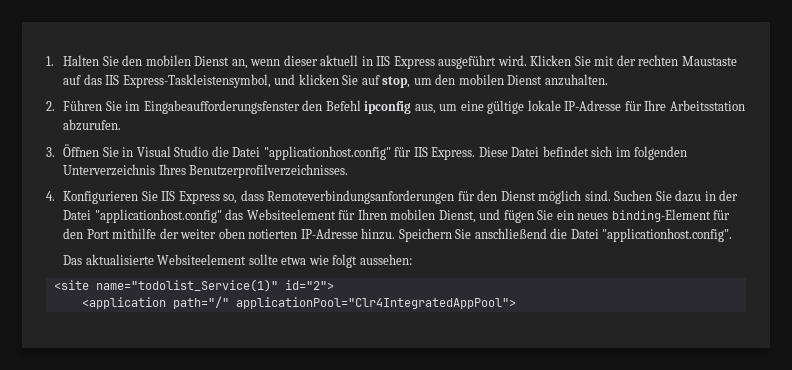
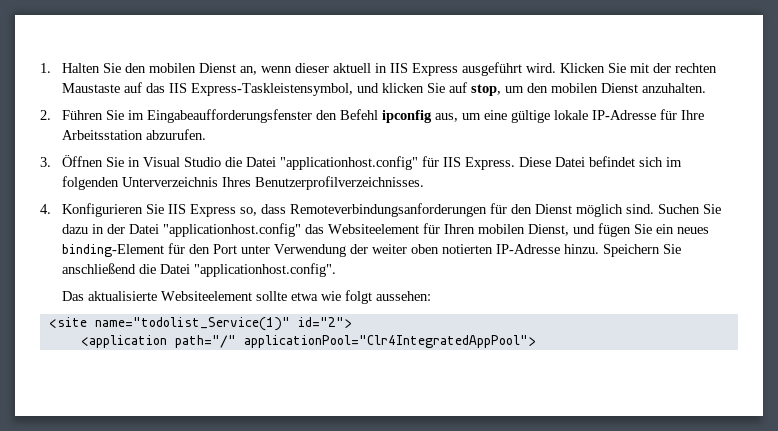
- Suchen Sie dazu in der Datei "applicationhost.config" das Websiteelement für Ihren mobilen Dienst, und fügen Sie ein neues binding-Element für den Port mithilfe der weiter oben notierten IP-Adresse hinzu.
+ Suchen Sie dazu in der Datei "applicationhost.config" das Websiteelement für Ihren mobilen Dienst, und fügen Sie ein neues binding-Element für den Port unter Verwendung der weiter oben notierten IP-Adresse hinzu.

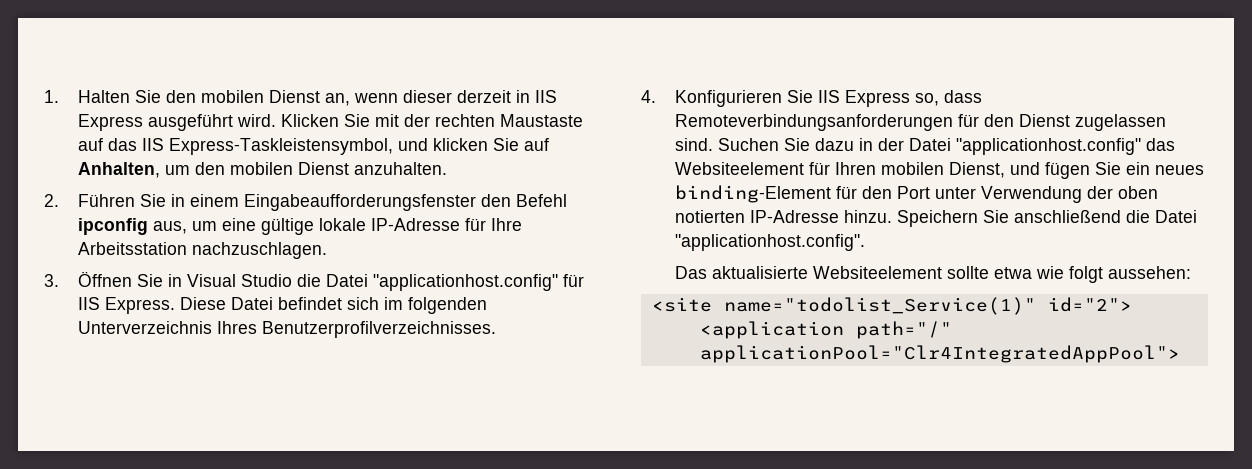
- 1. Halten Sie den mobilen Dienst an, wenn dieser aktuell in IIS Express ausgeführt wird.
+ 1. Halten Sie den mobilen Dienst an, wenn dieser derzeit in IIS Express ausgeführt wird.
- Klicken Sie mit der rechten Maustaste auf das IIS Express-Taskleistensymbol, und klicken Sie auf stop, um den mobilen Dienst anzuhalten.
+ Klicken Sie mit der rechten Maustaste auf das IIS Express-Taskleistensymbol, und klicken Sie auf Anhalten, um den mobilen Dienst anzuhalten.
- 2. Führen Sie im Eingabeaufforderungsfenster den Befehl ipconfig aus, um eine gültige lokale IP-Adresse für Ihre Arbeitsstation abzurufen.
+ 2. Führen Sie in einem Eingabeaufforderungsfenster den Befehl ipconfig aus, um eine gültige lokale IP-Adresse für Ihre Arbeitsstation nachzuschlagen.
- 4. Konfigurieren Sie IIS Express so, dass Remoteverbindungsanforderungen für den Dienst möglich sind.
+ 4. Konfigurieren Sie IIS Express so, dass Remoteverbindungsanforderungen für den Dienst zugelassen sind.
- Suchen Sie dazu in der Datei "applicationhost.config" das Websiteelement für Ihren mobilen Dienst, und fügen Sie ein neues binding-Element für den Port unter Verwendung der weiter oben notierten IP-Adresse hinzu.
+ Suchen Sie dazu in der Datei "applicationhost.config" das Websiteelement für Ihren mobilen Dienst, und fügen Sie ein neues binding-Element für den Port unter Verwendung der oben notierten IP-Adresse hinzu.

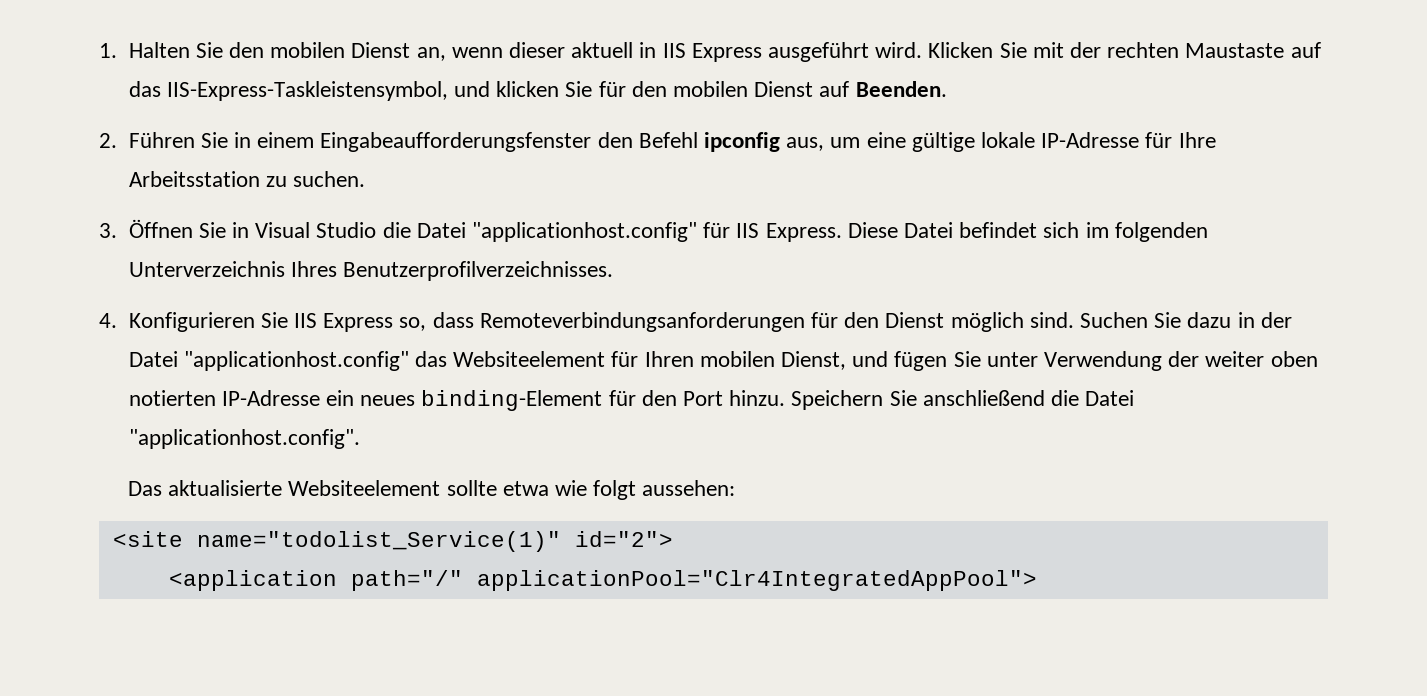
- 1. Halten Sie den mobilen Dienst an, wenn dieser derzeit in IIS Express ausgeführt wird.
+ 1. Halten Sie den mobilen Dienst an, wenn dieser aktuell in IIS Express ausgeführt wird.
- Klicken Sie mit der rechten Maustaste auf das IIS Express-Taskleistensymbol, und klicken Sie auf Anhalten, um den mobilen Dienst anzuhalten.
+ Klicken Sie mit der rechten Maustaste auf das IIS-Express-Taskleistensymbol, und klicken Sie für den mobilen Dienst auf Beenden.
- 2. Führen Sie in einem Eingabeaufforderungsfenster den Befehl ipconfig aus, um eine gültige lokale IP-Adresse für Ihre Arbeitsstation nachzuschlagen.
+ 2. Führen Sie in einem Eingabeaufforderungsfenster den Befehl ipconfig aus, um eine gültige lokale IP-Adresse für Ihre Arbeitsstation zu suchen.
- 4. Konfigurieren Sie IIS Express so, dass Remoteverbindungsanforderungen für den Dienst zugelassen sind.
+ 4. Konfigurieren Sie IIS Express so, dass Remoteverbindungsanforderungen für den Dienst möglich sind.
- Suchen Sie dazu in der Datei "applicationhost.config" das Websiteelement für Ihren mobilen Dienst, und fügen Sie ein neues binding-Element für den Port unter Verwendung der oben notierten IP-Adresse hinzu.
+ Suchen Sie dazu in der Datei "applicationhost.config" das Websiteelement für Ihren mobilen Dienst, und fügen Sie unter Verwendung der weiter oben notierten IP-Adresse ein neues binding-Element für den Port hinzu.

